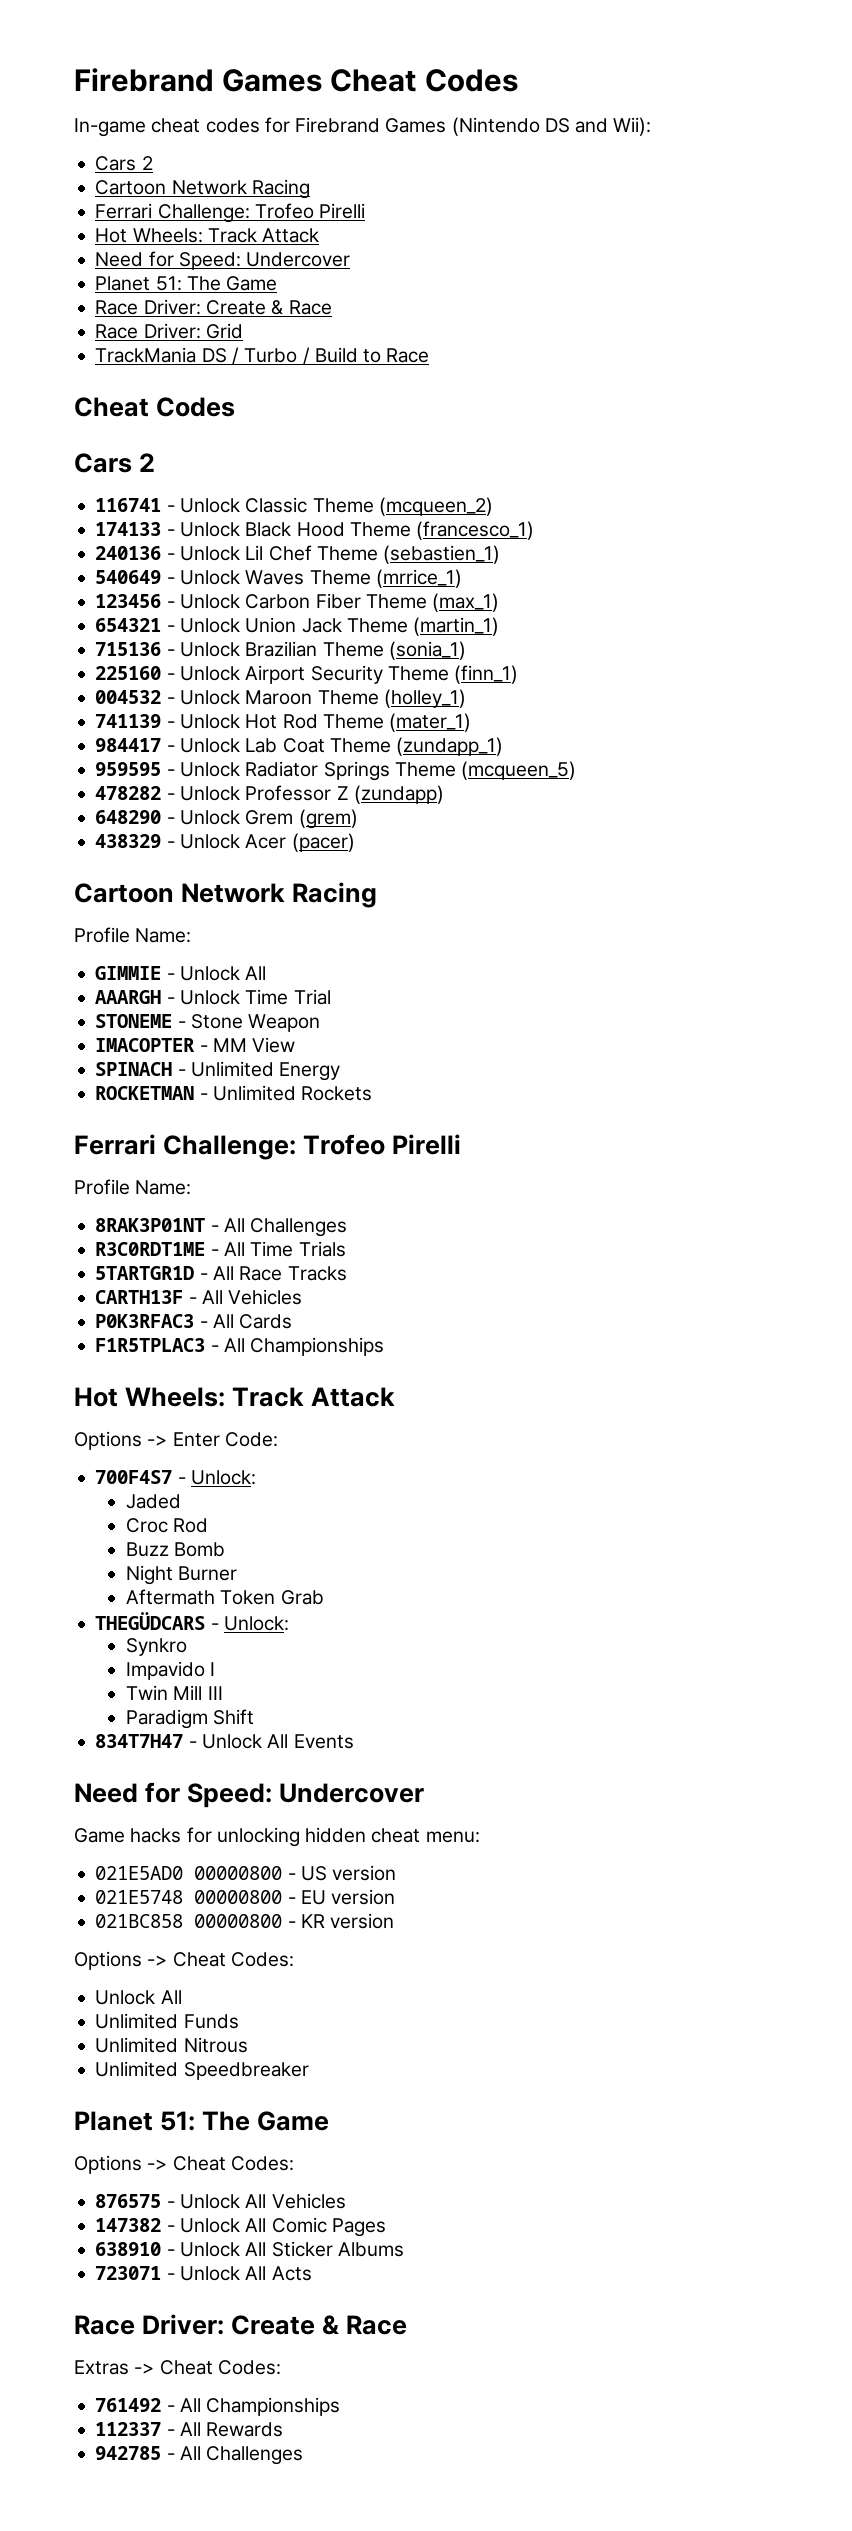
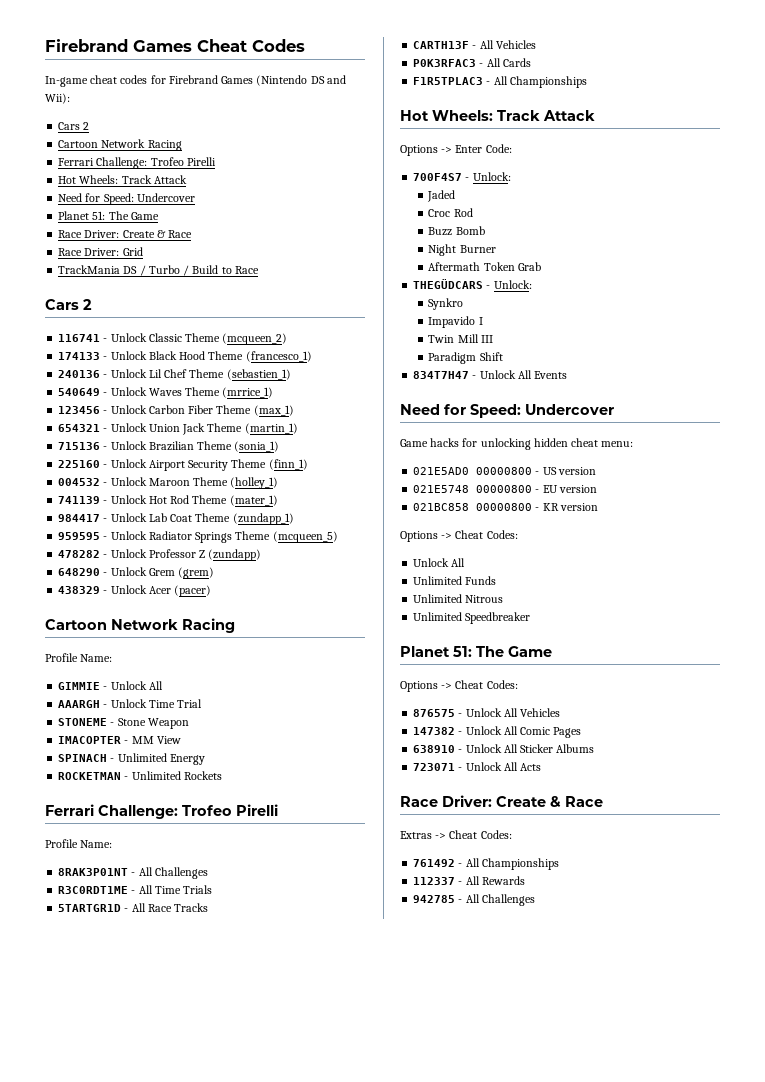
  TrackMania DS / Turbo / Build to Race
- Cheat Codes

